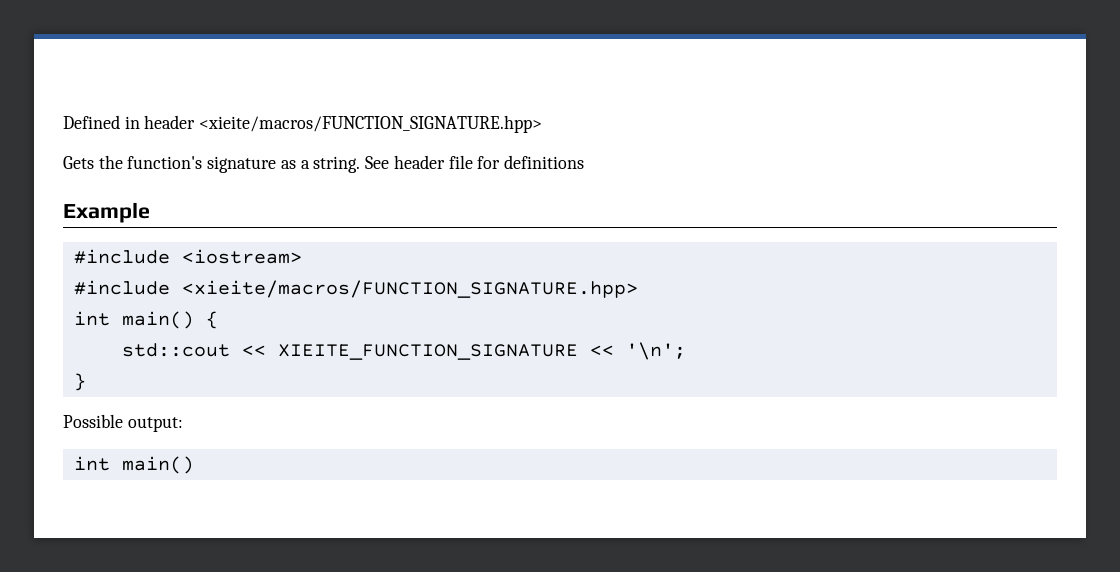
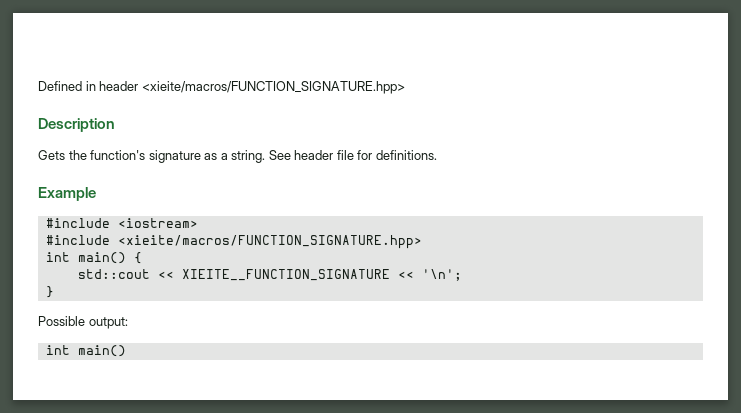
+ Description
- See header file for definitions
+ See header file for definitions.
- std::cout << XIEITE_FUNCTION_SIGNATURE << '\n';
+ std::cout << XIEITE__FUNCTION_SIGNATURE << '\n';

